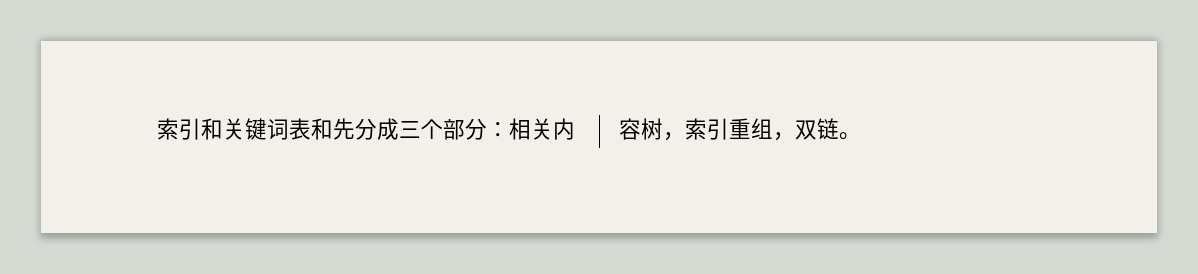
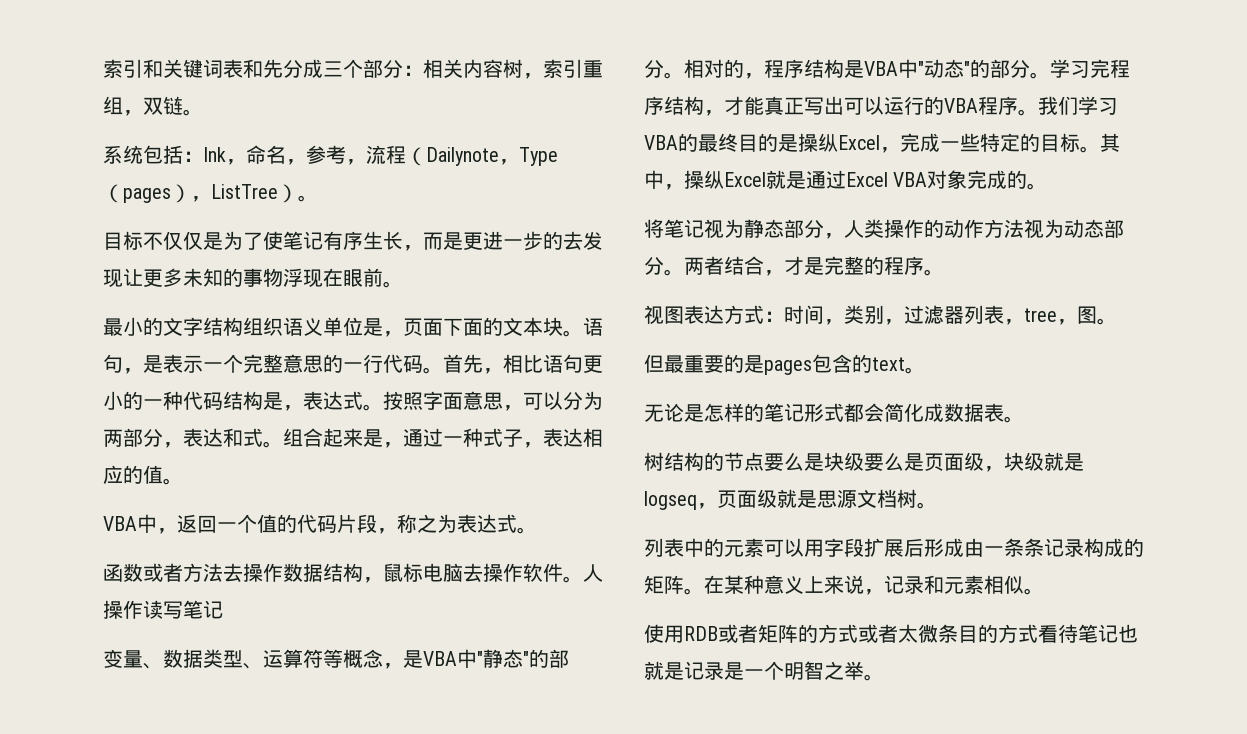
+ 系统包括：Ink，命名，参考，流程（Dailynote，Type（pages），ListTree）。
+ 目标不仅仅是为了使笔记有序生长，而是更进一步的去发现让更多未知的事物浮现在眼前。
+ 最小的文字结构组织语义单位是，页面下面的文本块。语句，是表示一个完整意思的一行代码。首先，相比语句更小的一种代码结构是，表达式。按照字面意思，可以分为两部分，表达和式。组合起来是，通过一种式子，表达相应的值。
+ VBA中，返回一个值的代码片段，称之为表达式。
+ 函数或者方法去操作数据结构，鼠标电脑去操作软件。人操作读写笔记
+ 变量、数据类型、运算符等概念，是VBA中"静态"的部分。相对的，程序结构是VBA中"动态"的部分。学习完程序结构，才能真正写出可以运行的VBA程序。我们学习VBA的最终目的是操纵Excel，完成一些特定的目标。其中，操纵Excel就是通过Excel VBA对象完成的。
+ 将笔记视为静态部分，人类操作的动作方法视为动态部分。两者结合，才是完整的程序。
+ 视图表达方式：时间，类别，过滤器列表，tree，图。
+ 但最重要的是pages包含的text。
+ 无论是怎样的笔记形式都会简化成数据表。
+ 树结构的节点要么是块级要么是页面级，块级就是logseq，页面级就是思源文档树。
+ 列表中的元素可以用字段扩展后形成由一条条记录构成的矩阵。在某种意义上来说，记录和元素相似。
+ 使用RDB或者矩阵的方式或者太微条目的方式看待笔记也就是记录是一个明智之举。

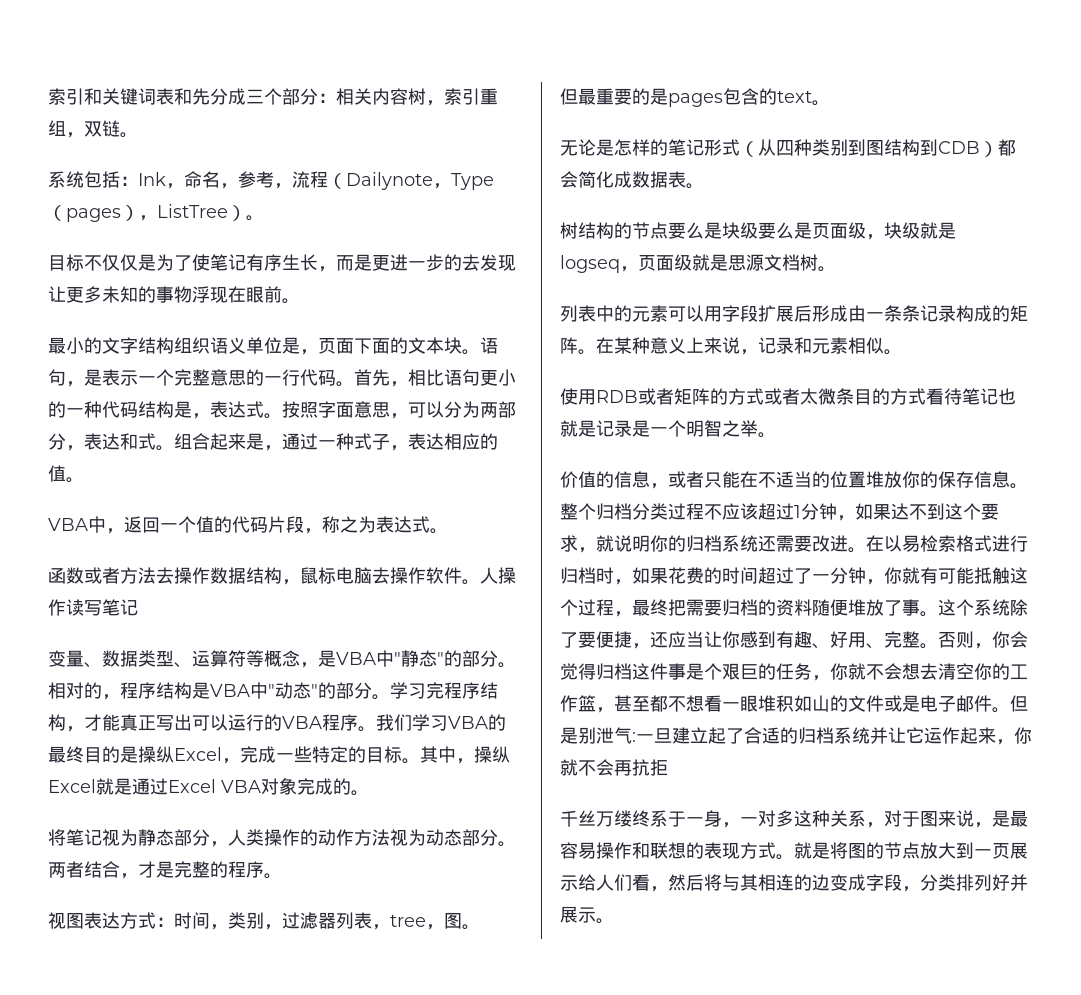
- 无论是怎样的笔记形式都会简化成数据表。
+ 无论是怎样的笔记形式（从四种类别到图结构到CDB）都会简化成数据表。
+ 价值的信息，或者只能在不适当的位置堆放你的保存信息。整个归档分类过程不应该超过1分钟，如果达不到这个要求，就说明你的归档系统还需要改进。在以易检索格式进行归档时，如果花费的时间超过了一分钟，你就有可能抵触这个过程，最终把需要归档的资料随便堆放了事。这个系统除了要便捷，还应当让你感到有趣、好用、完整。否则，你会觉得归档这件事是个艰巨的任务，你就不会想去清空你的工作篮，甚至都不想看一眼堆积如山的文件或是电子邮件。但是别泄气:一旦建立起了合适的归档系统并让它运作起来，你就不会再抗拒
+ 千丝万缕终系于一身，一对多这种关系，对于图来说，是最容易操作和联想的表现方式。就是将图的节点放大到一页展示给人们看，然后将与其相连的边变成字段，分类排列好并展示。

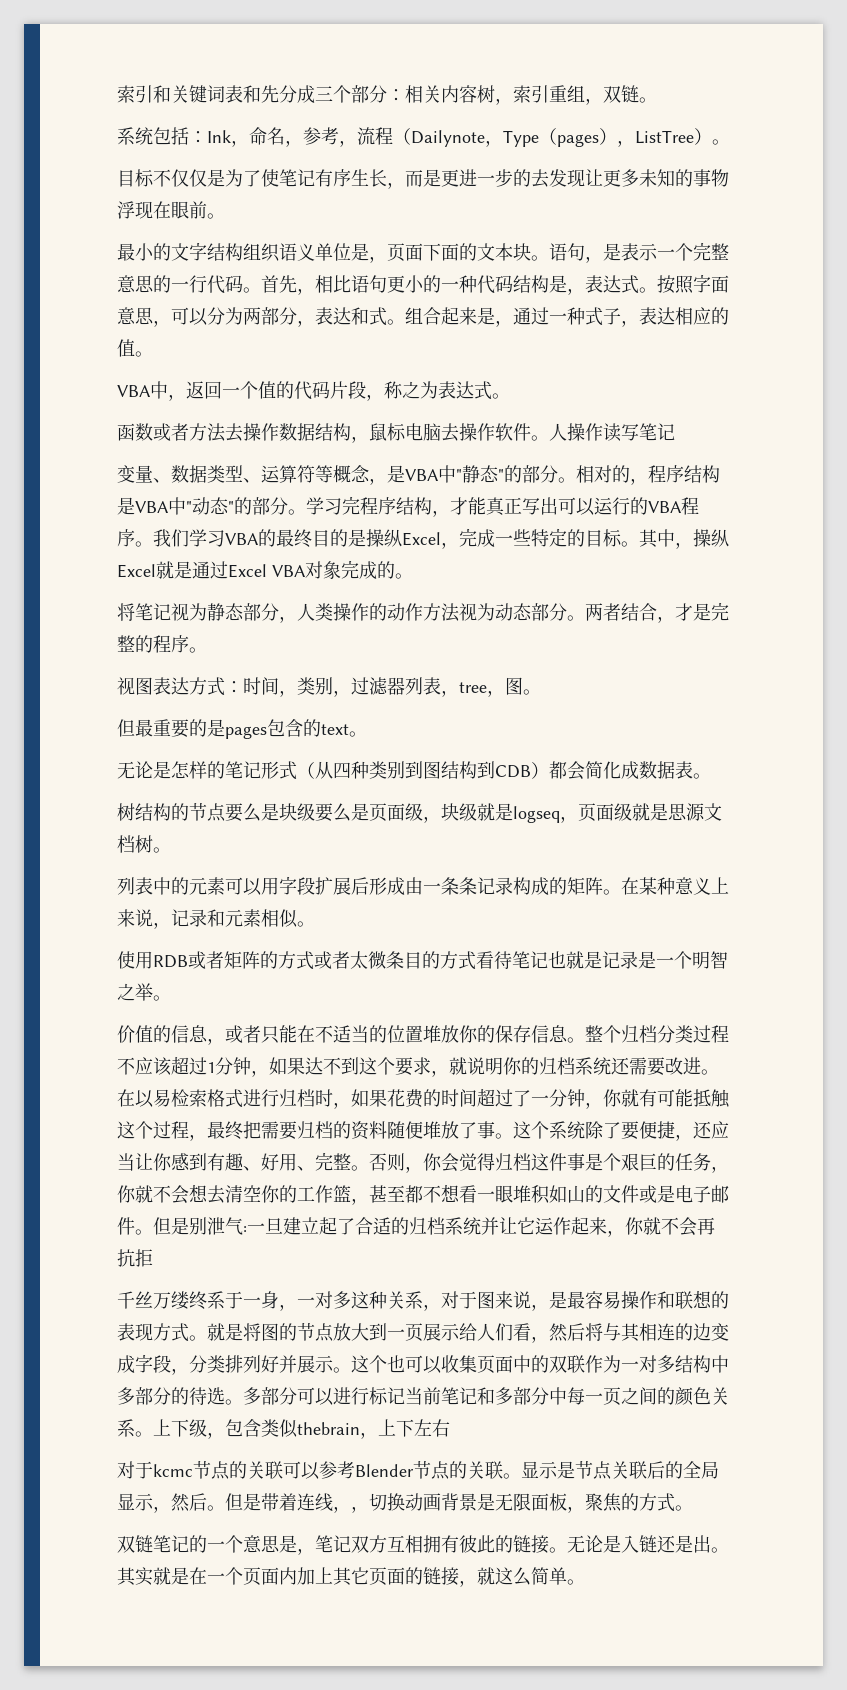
+ 这个也可以收集页面中的双联作为一对多结构中多部分的待选。多部分可以进行标记当前笔记和多部分中每一页之间的颜色关系。上下级，包含类似thebrain，上下左右
+ 对于kcmc节点的关联可以参考Blender节点的关联。显示是节点关联后的全局显示，然后。但是带着连线，，切换动画背景是无限面板，聚焦的方式。
+ 双链笔记的一个意思是，笔记双方互相拥有彼此的链接。无论是入链还是出。其实就是在一个页面内加上其它页面的链接，就这么简单。

